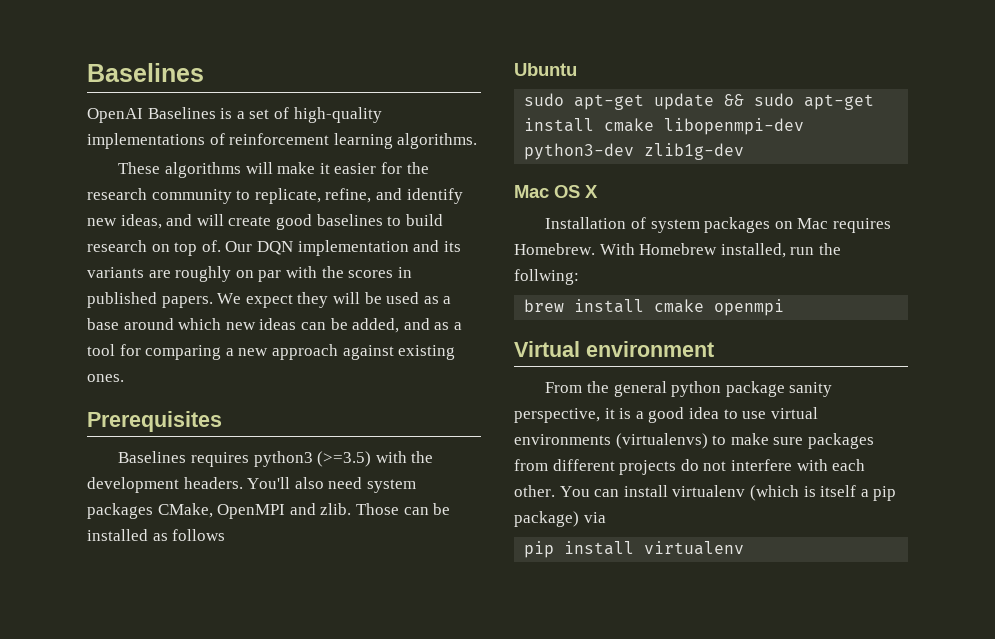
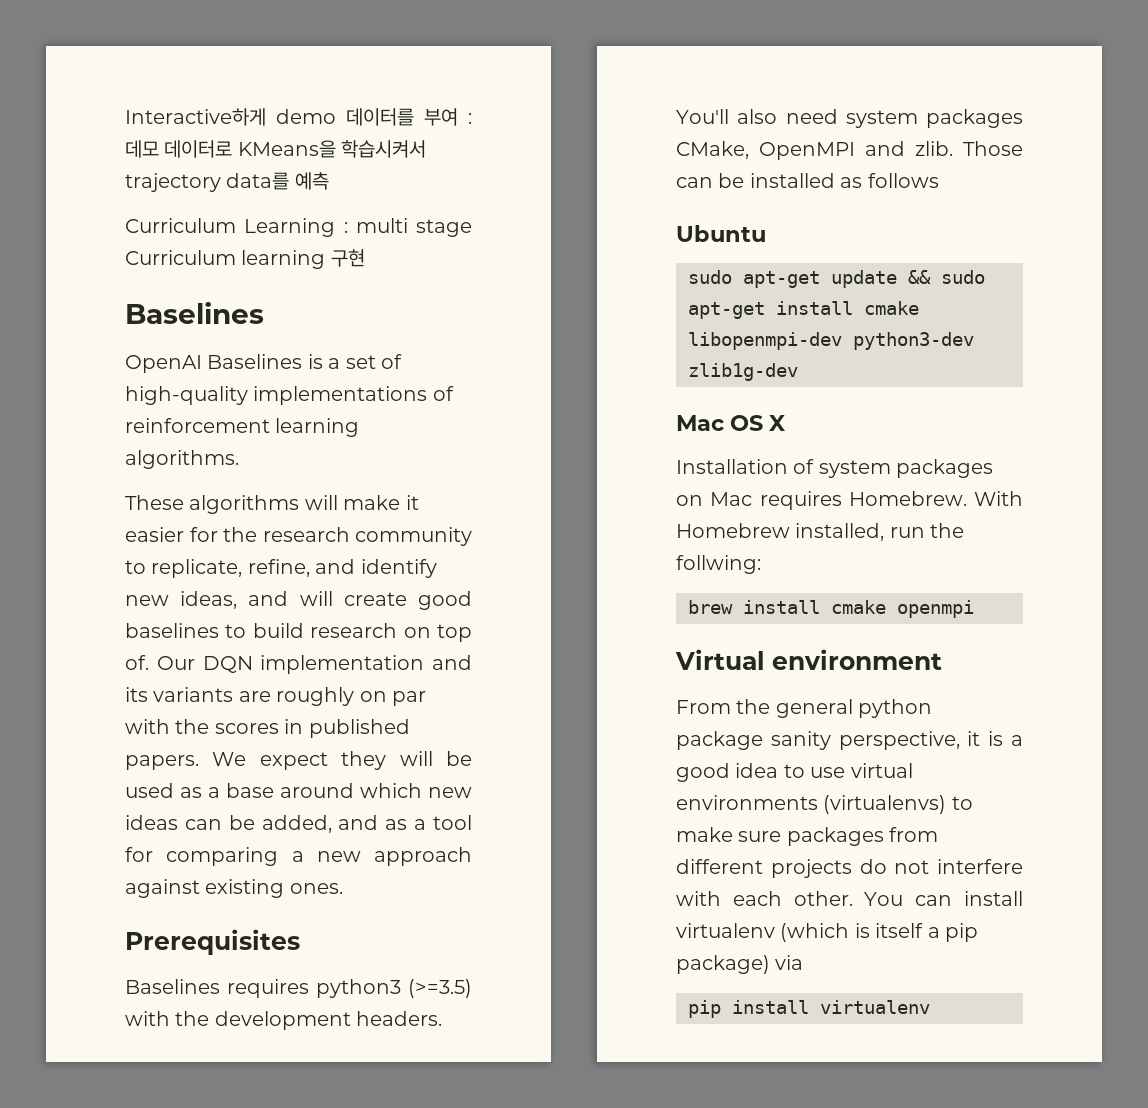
+ Interactive하게 demo 데이터를 부여 : 데모 데이터로 KMeans을 학습시켜서 trajectory data를 예측
+ Curriculum Learning : multi stage Curriculum learning 구현

